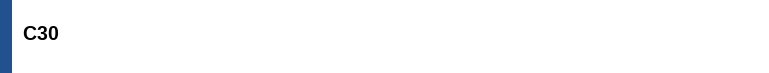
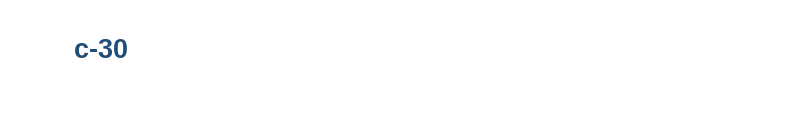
- C30
+ c-30

